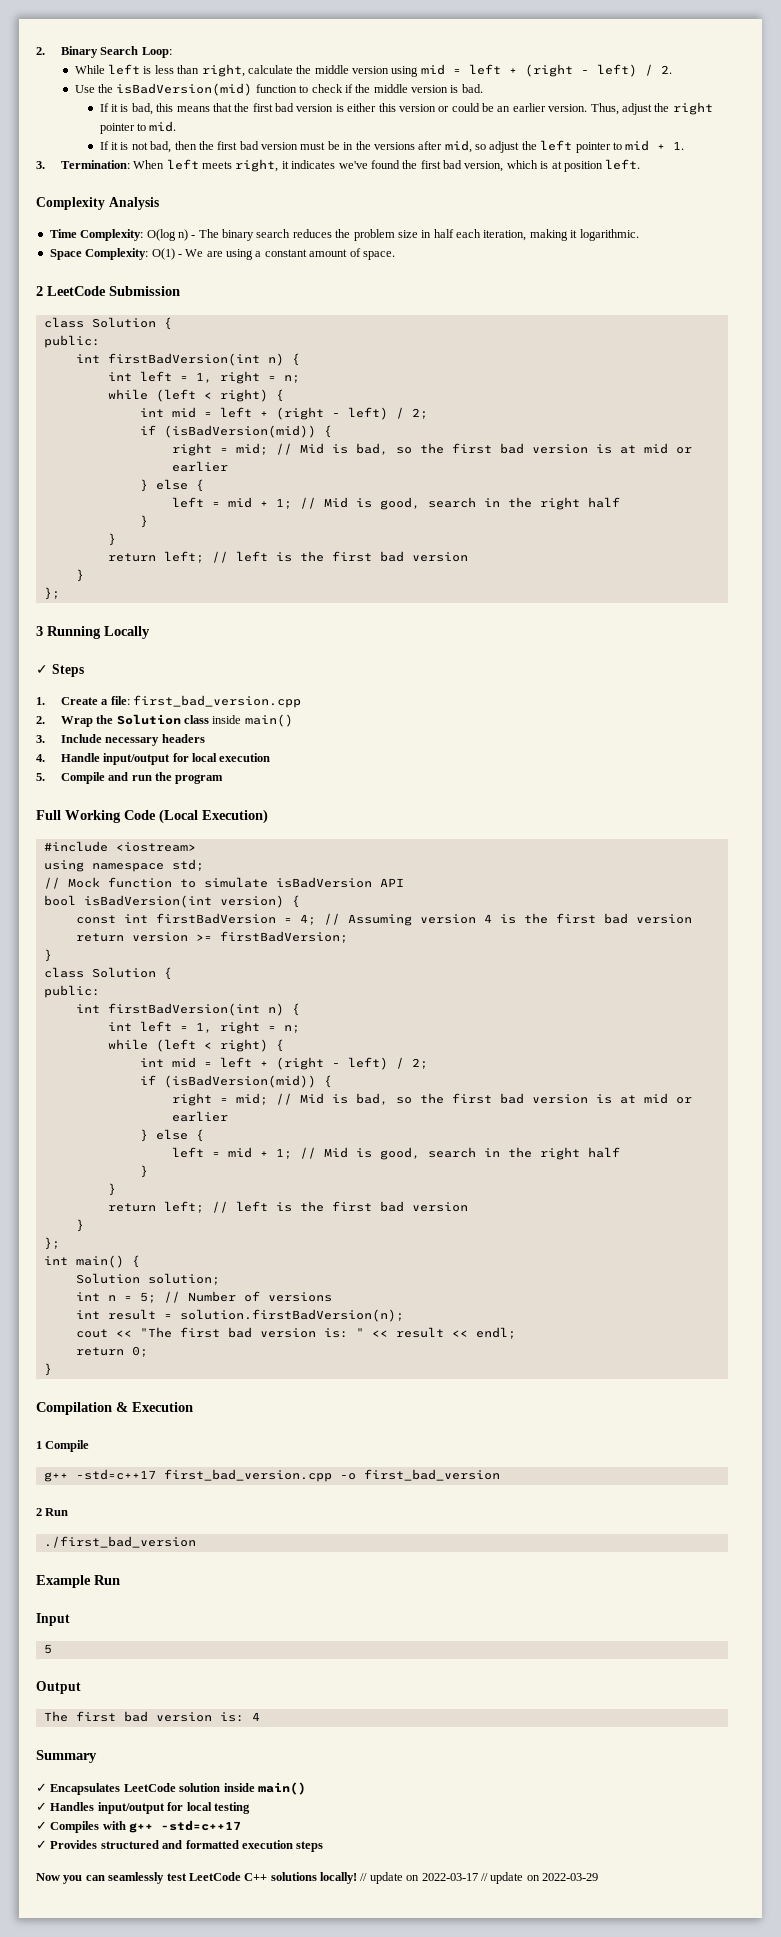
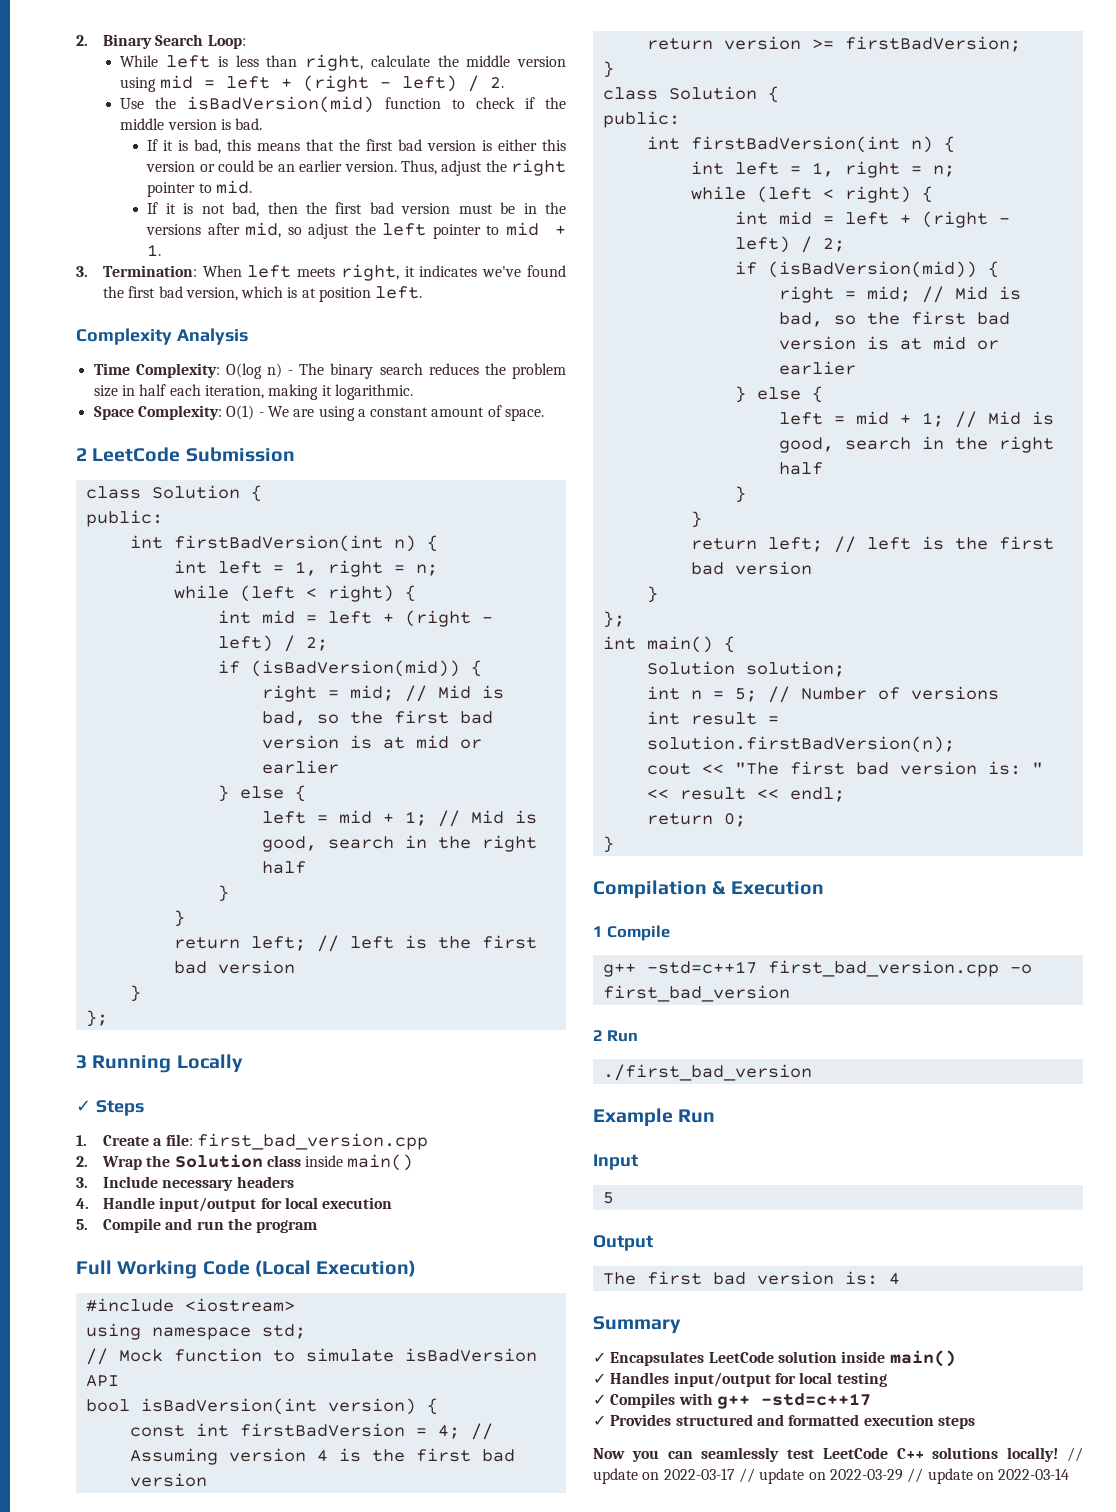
- // update on 2022-03-17 // update on 2022-03-29
+ // update on 2022-03-17 // update on 2022-03-29 // update on 2022-03-14

